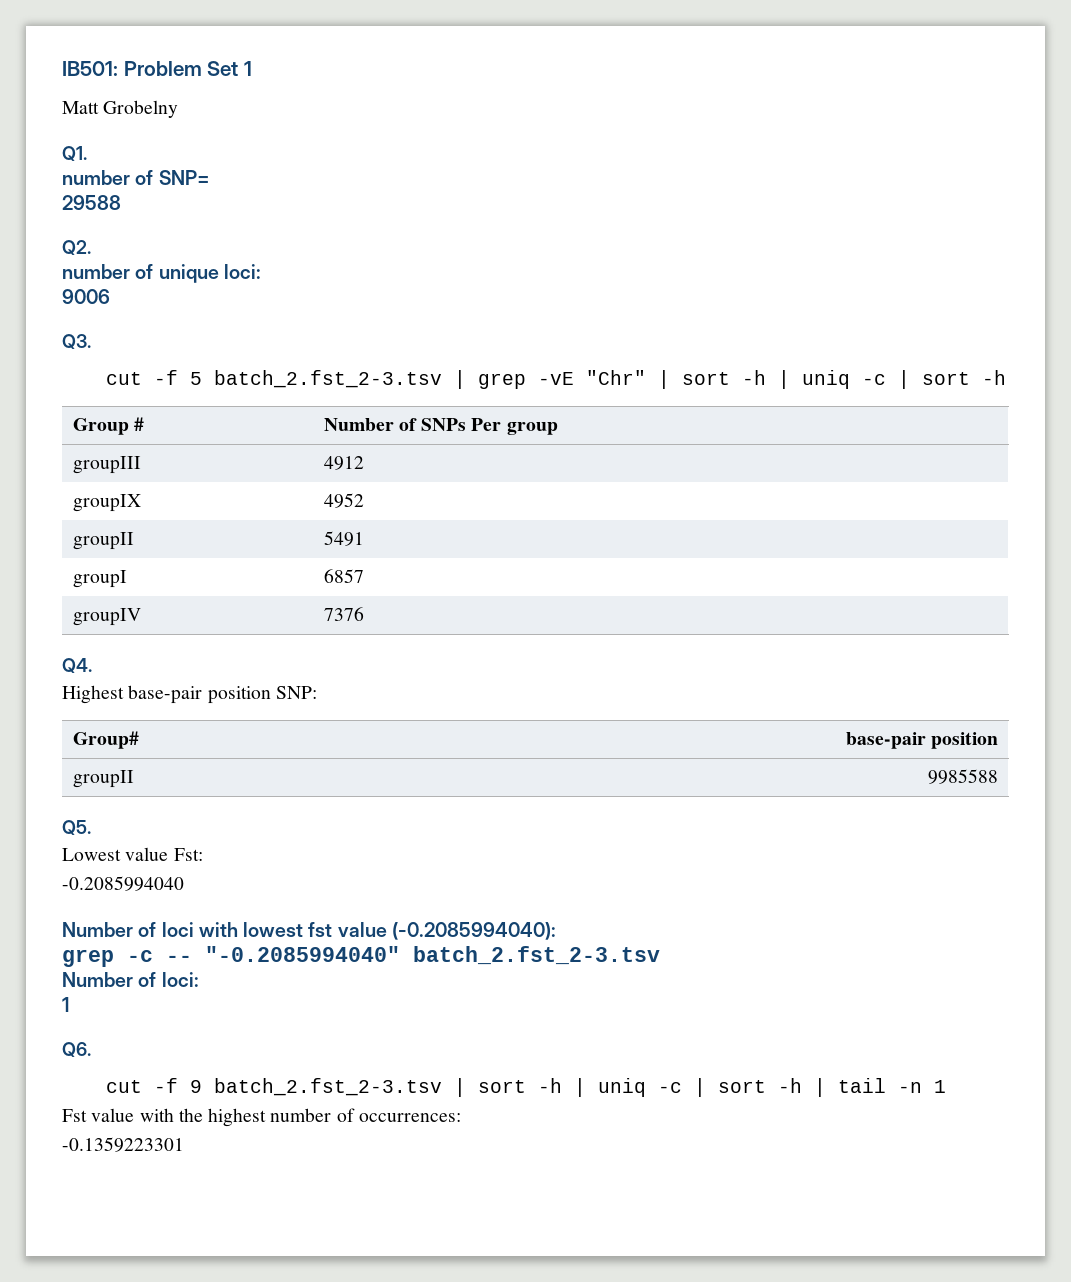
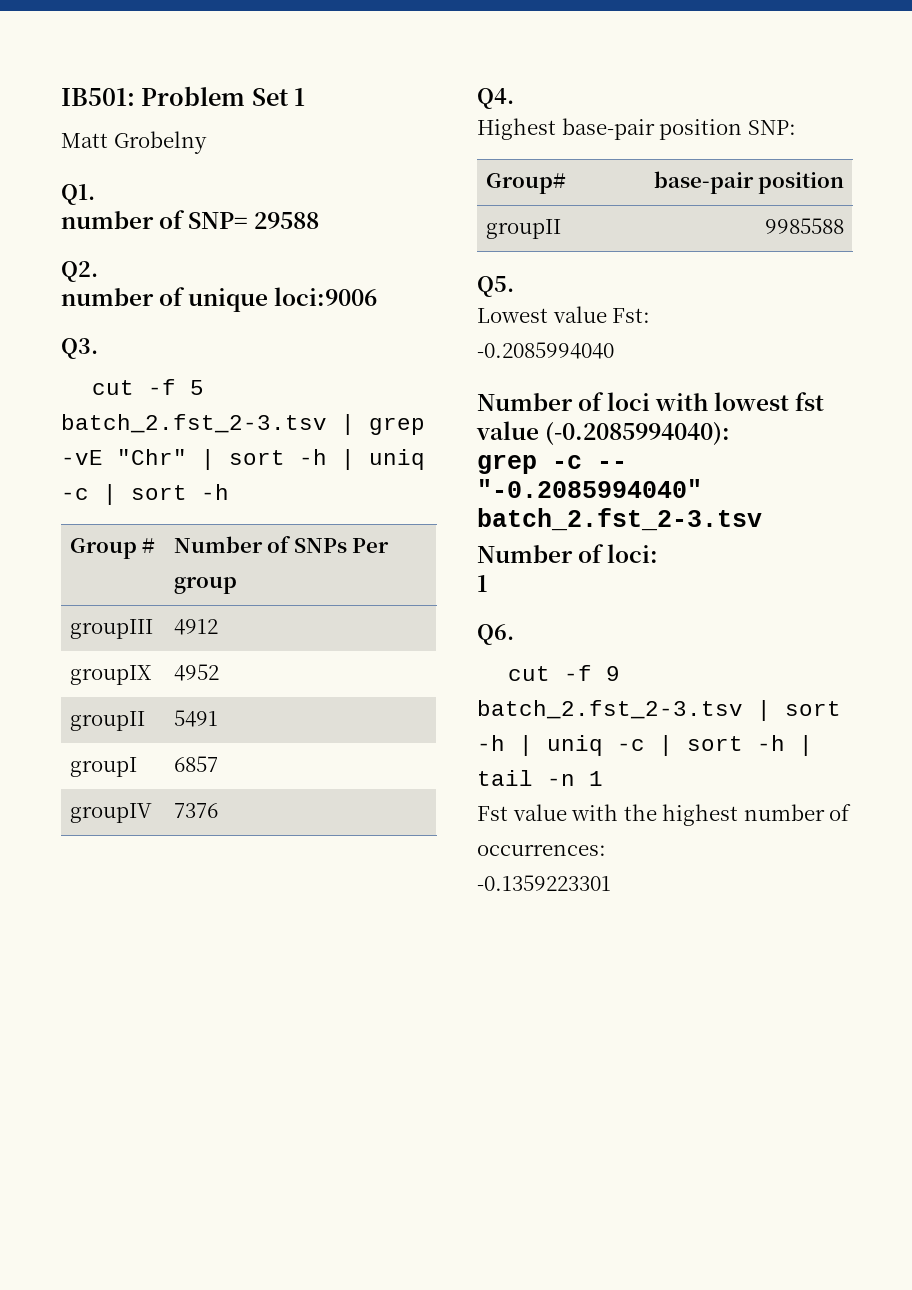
- number of SNP=
- 29588
+ number of SNP= 29588
- number of unique loci:
- 9006
+ number of unique loci:9006

